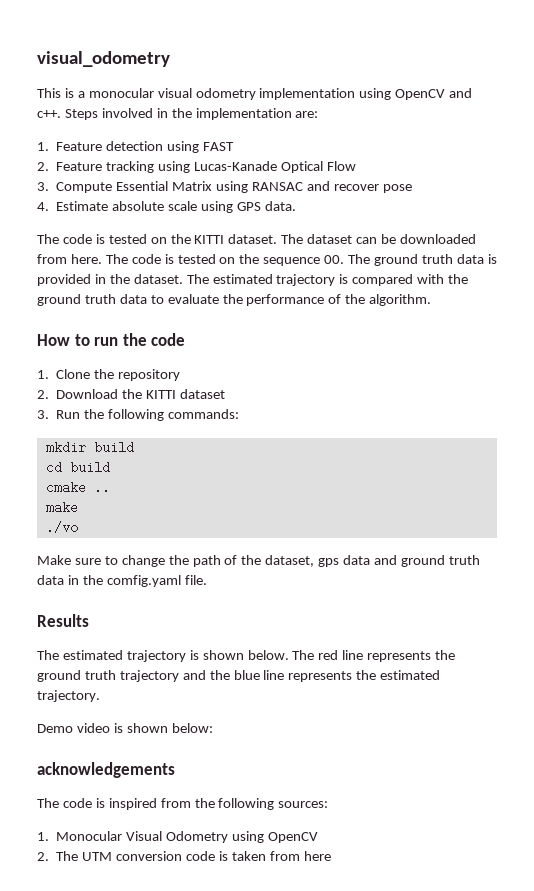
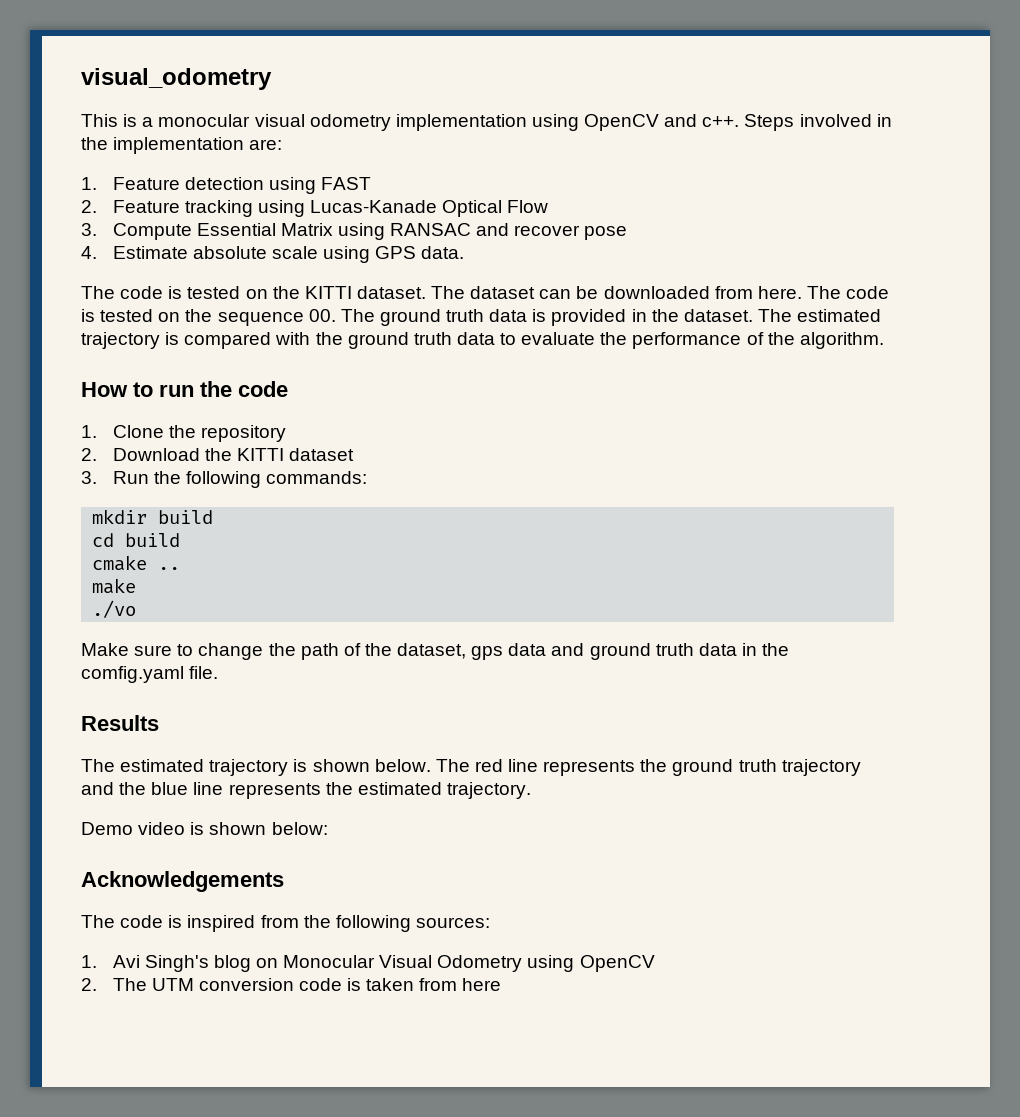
- acknowledgements
+ Acknowledgements
- 1. Monocular Visual Odometry using OpenCV
+ 1. Avi Singh's blog on Monocular Visual Odometry using OpenCV

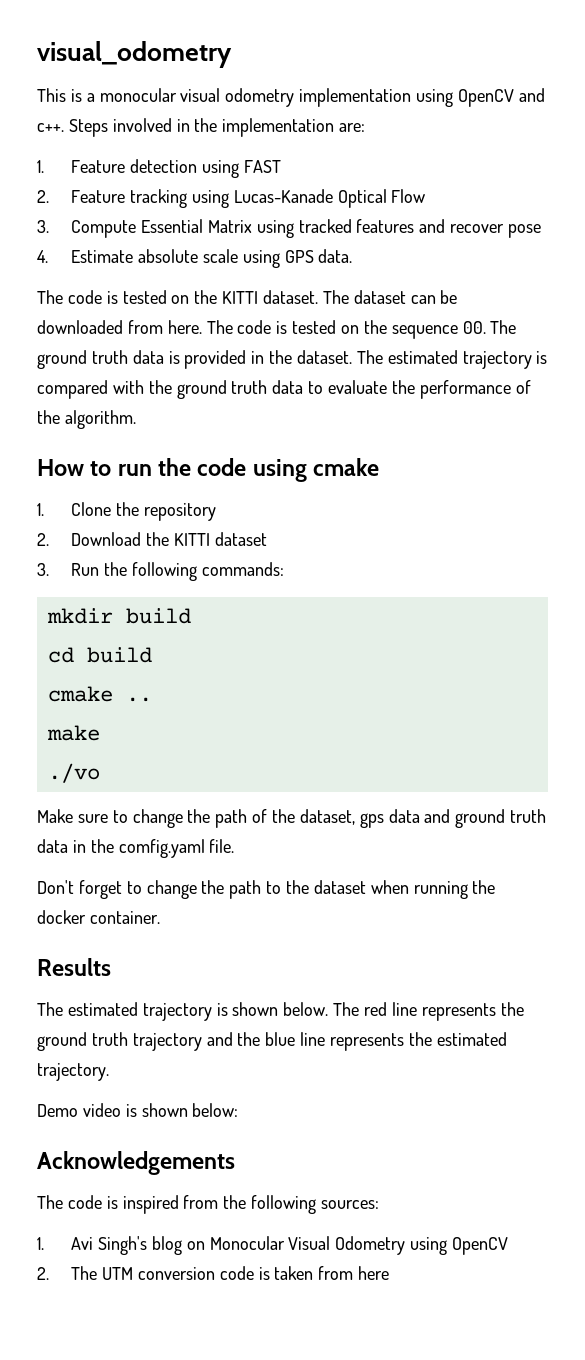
- 3. Compute Essential Matrix using RANSAC and recover pose
+ 3. Compute Essential Matrix using tracked features and recover pose
- How to run the code
+ How to run the code using cmake
+ Don't forget to change the path to the dataset when running the docker container.

